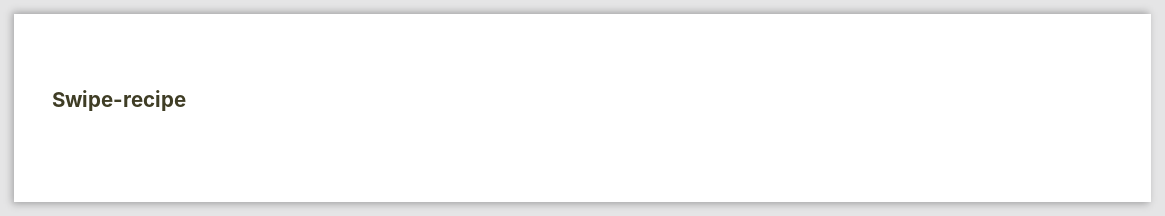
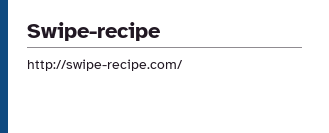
+ http://swipe-recipe.com/

